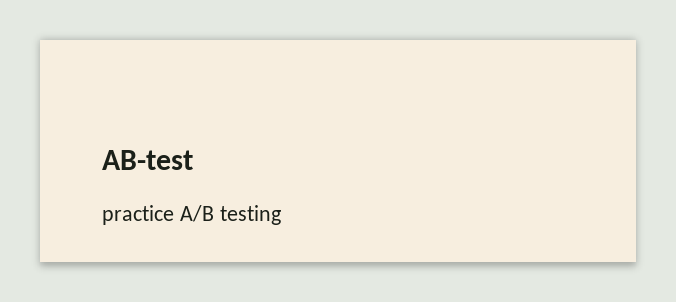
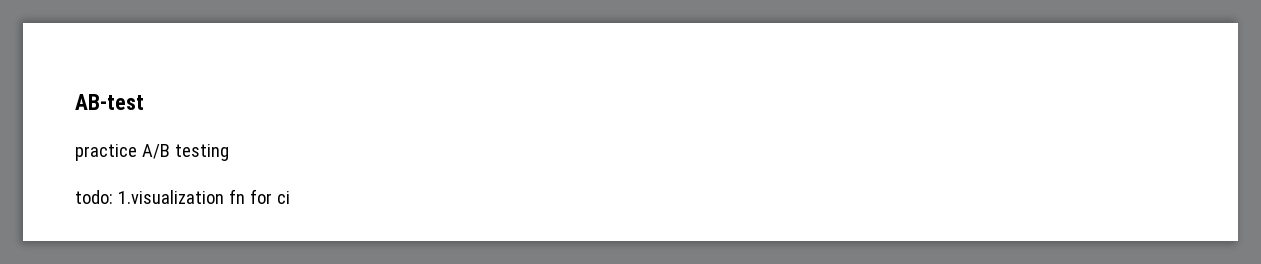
+ todo: 1.visualization fn for ci

